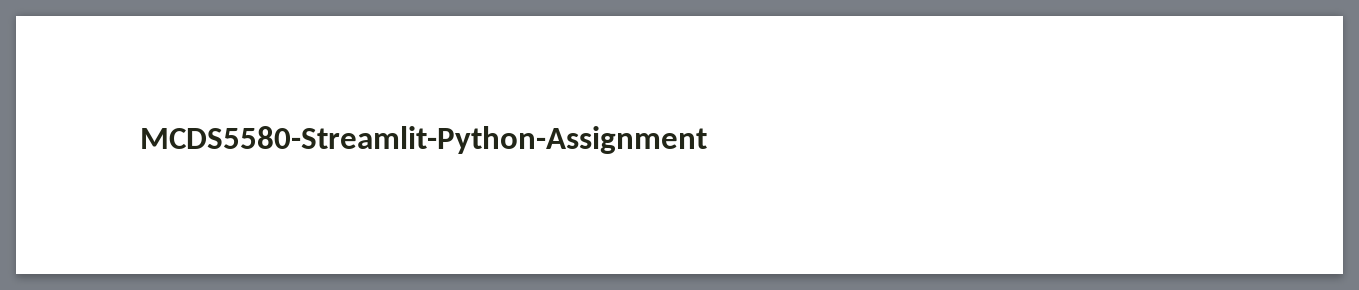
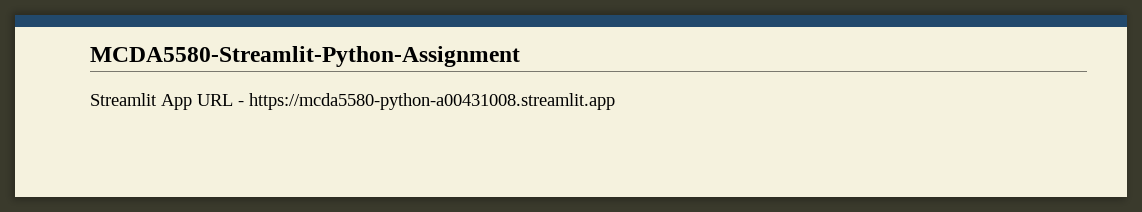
- MCDS5580-Streamlit-Python-Assignment
+ MCDA5580-Streamlit-Python-Assignment
+ Streamlit App URL - https://mcda5580-python-a00431008.streamlit.app

